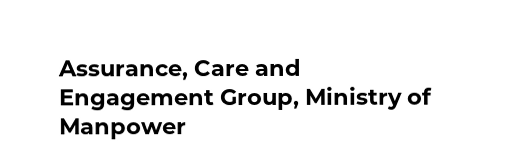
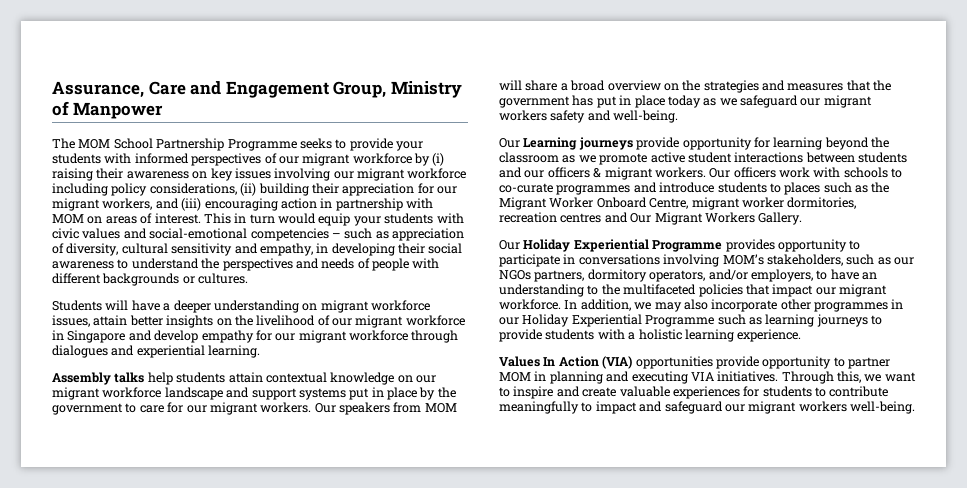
+ The MOM School Partnership Programme seeks to provide your students with informed perspectives of our migrant workforce by (i) raising their awareness on key issues involving our migrant workforce including policy considerations, (ii) building their appreciation for our migrant workers, and (iii) encouraging action in partnership with MOM on areas of interest. This in turn would equip your students with civic values and social-emotional competencies – such as appreciation of diversity, cultural sensitivity and empathy, in developing their social awareness to understand the perspectives and needs of people with different backgrounds or cultures.
+ Students will have a deeper understanding on migrant workforce issues, attain better insights on the livelihood of our migrant workforce in Singapore and develop empathy for our migrant workforce through dialogues and experiential learning.
+ Assembly talks help students attain contextual knowledge on our migrant workforce landscape and support systems put in place by the government to care for our migrant workers. Our speakers from MOM will share a broad overview on the strategies and measures that the government has put in place today as we safeguard our migrant workers safety and well-being.
+ Our Learning journeys provide opportunity for learning beyond the classroom as we promote active student interactions between students and our officers & migrant workers. Our officers work with schools to co-curate programmes and introduce students to places such as the Migrant Worker Onboard Centre, migrant worker dormitories, recreation centres and Our Migrant Workers Gallery.
+ Our Holiday Experiential Programme provides opportunity to participate in conversations involving MOM’s stakeholders, such as our NGOs partners, dormitory operators, and/or employers, to have an understanding to the multifaceted policies that impact our migrant workforce. In addition, we may also incorporate other programmes in our Holiday Experiential Programme such as learning journeys to provide students with a holistic learning experience.
+ Values In Action (VIA) opportunities provide opportunity to partner MOM in planning and executing VIA initiatives. Through this, we want to inspire and create valuable experiences for students to contribute meaningfully to impact and safeguard our migrant workers well-being.

